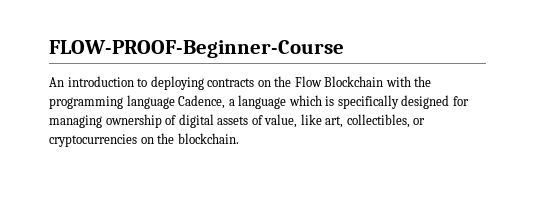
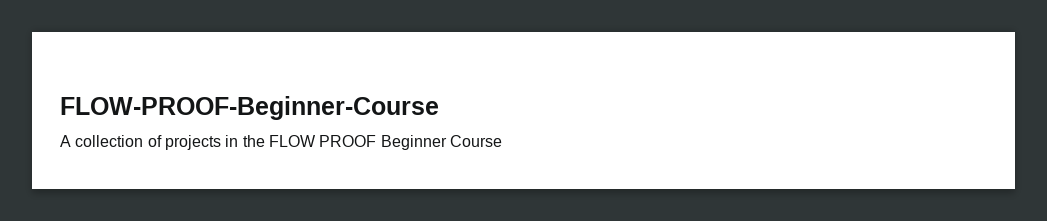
- An introduction to deploying contracts on the Flow Blockchain with the programming language Cadence, a language which is specifically designed for managing ownership of digital assets of value, like art, collectibles, or cryptocurrencies on the blockchain.
+ A collection of projects in the FLOW PROOF Beginner Course

